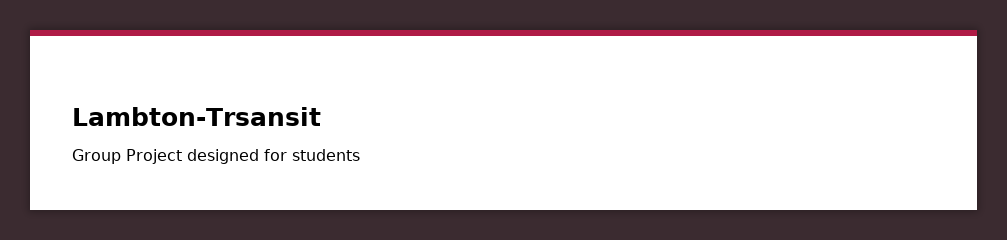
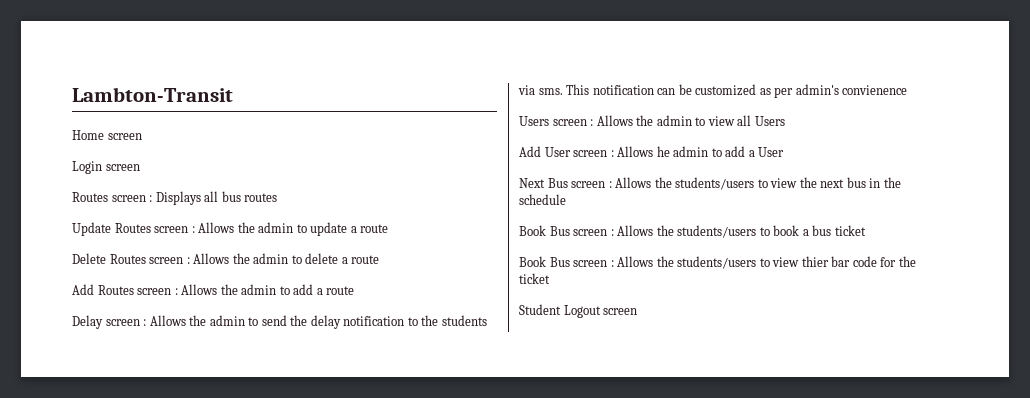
- Lambton-Trsansit
- Group Project designed for students
+ Lambton-Transit
+ Home screen
+ Login screen
+ Routes screen : Displays all bus routes
+ Update Routes screen : Allows the admin to update a route
+ Delete Routes screen : Allows the admin to delete a route
+ Add Routes screen : Allows the admin to add a route
+ Delay screen : Allows the admin to send the delay notification to the students via sms. This notification can be customized as per admin's convienence
+ Users screen : Allows the admin to view all Users
+ Add User screen : Allows he admin to add a User
+ Next Bus screen : Allows the students/users to view the next bus in the schedule
+ Book Bus screen : Allows the students/users to book a bus ticket
+ Book Bus screen : Allows the students/users to view thier bar code for the ticket
+ Student Logout screen

